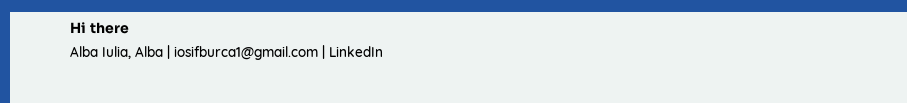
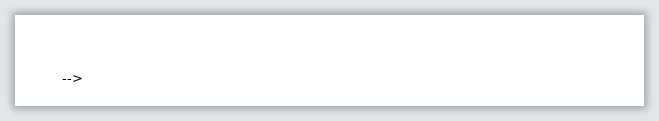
- Hi there
- Alba Iulia, Alba | iosifburca1@gmail.com | LinkedIn
+ -->

